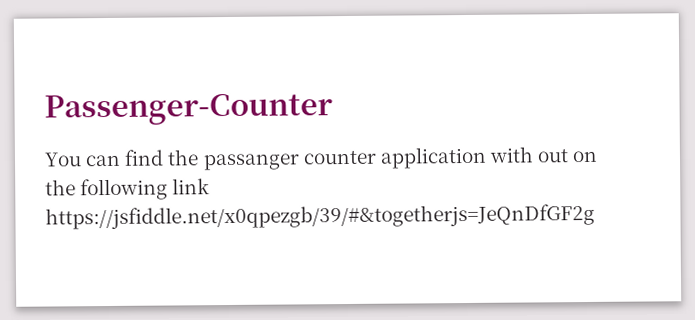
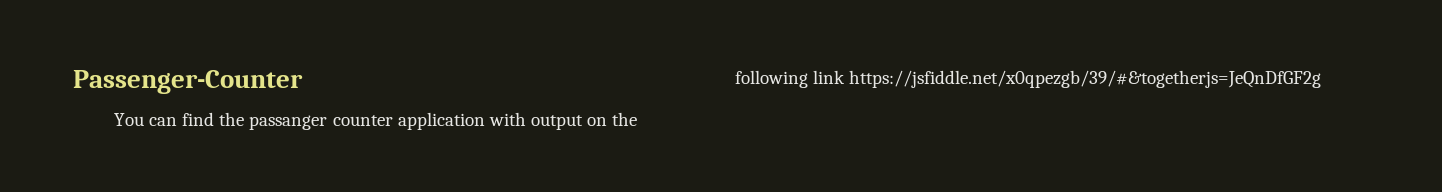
- You can find the passanger counter application with out on the following link https://jsfiddle.net/x0qpezgb/39/#&togetherjs=JeQnDfGF2g
+ You can find the passanger counter application with output on the following link https://jsfiddle.net/x0qpezgb/39/#&togetherjs=JeQnDfGF2g

